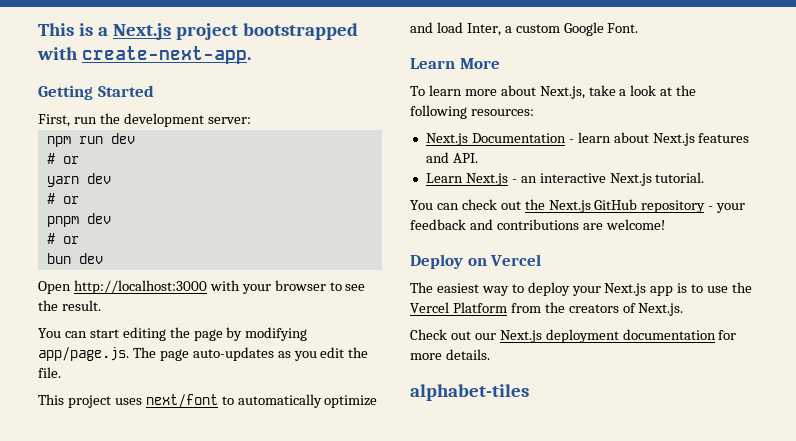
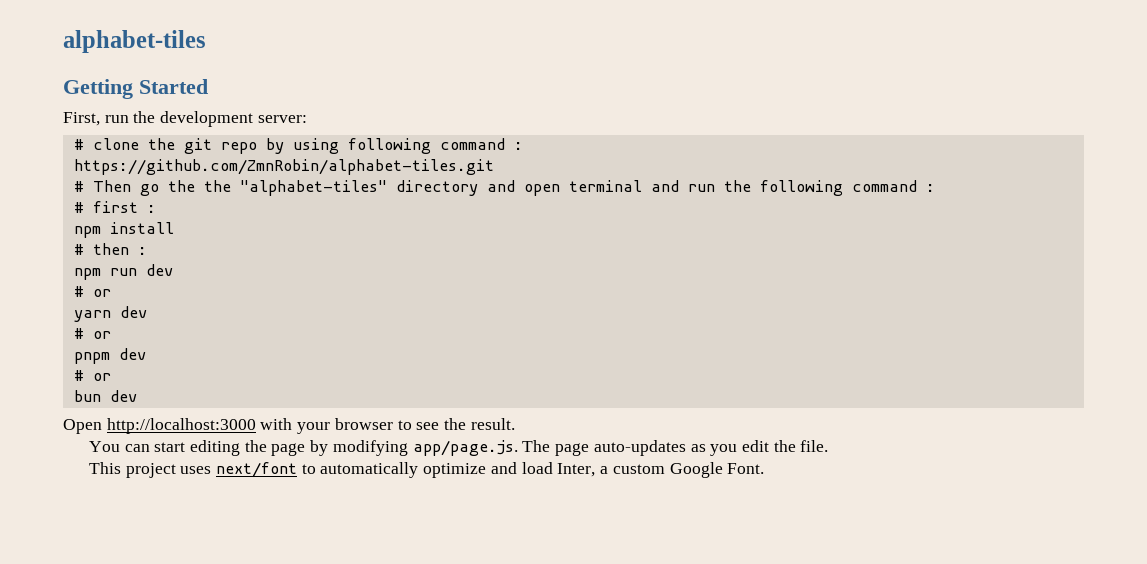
- This is a Next.js project bootstrapped with create-next-app.
+ alphabet-tiles
+ # clone the git repo by using following command :
+ https://github.com/ZmnRobin/alphabet-tiles.git
+ # Then go the the "alphabet-tiles" directory and open terminal and run the following command :
+ # first :
+ npm install
+ # then :
- Learn More
- To learn more about Next.js, take a look at the following resources:
- Next.js Documentation - learn about Next.js features and API.
- Learn Next.js - an interactive Next.js tutorial.
- You can check out the Next.js GitHub repository - your feedback and contributions are welcome!
- Deploy on Vercel
- The easiest way to deploy your Next.js app is to use the Vercel Platform from the creators of Next.js.
- Check out our Next.js deployment documentation for more details.
- alphabet-tiles

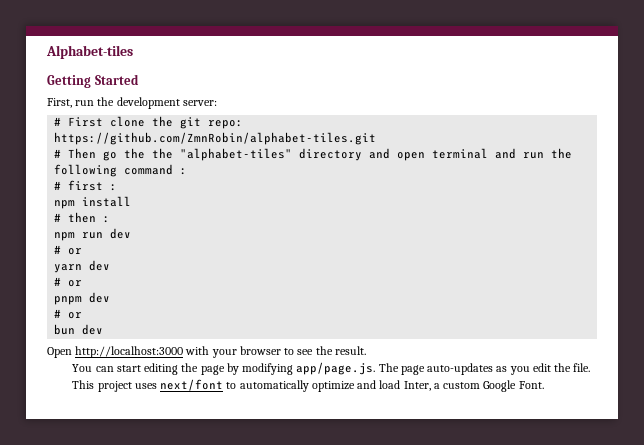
- alphabet-tiles
+ Alphabet-tiles
- # clone the git repo by using following command :
+ # First clone the git repo:

